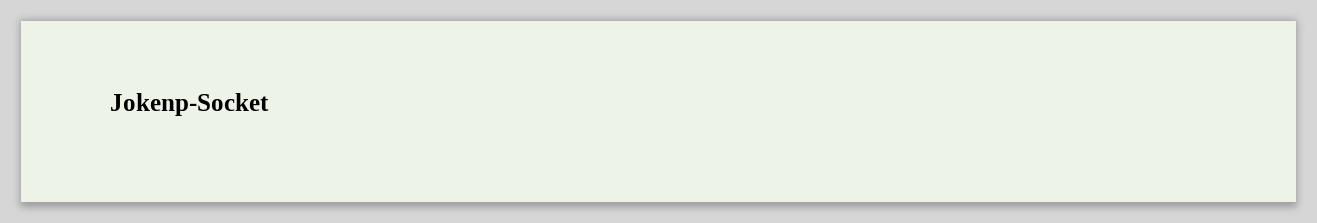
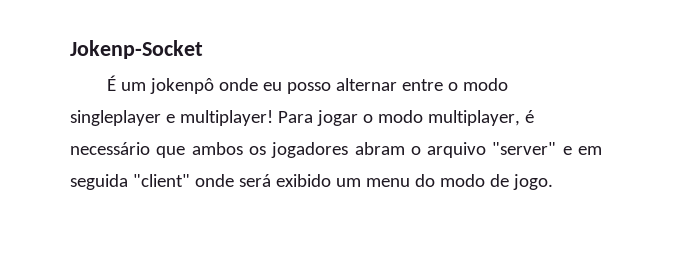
+ É um jokenpô onde eu posso alternar entre o modo singleplayer e multiplayer! Para jogar o modo multiplayer, é necessário que ambos os jogadores abram o arquivo "server" e em seguida "client" onde será exibido um menu do modo de jogo.

